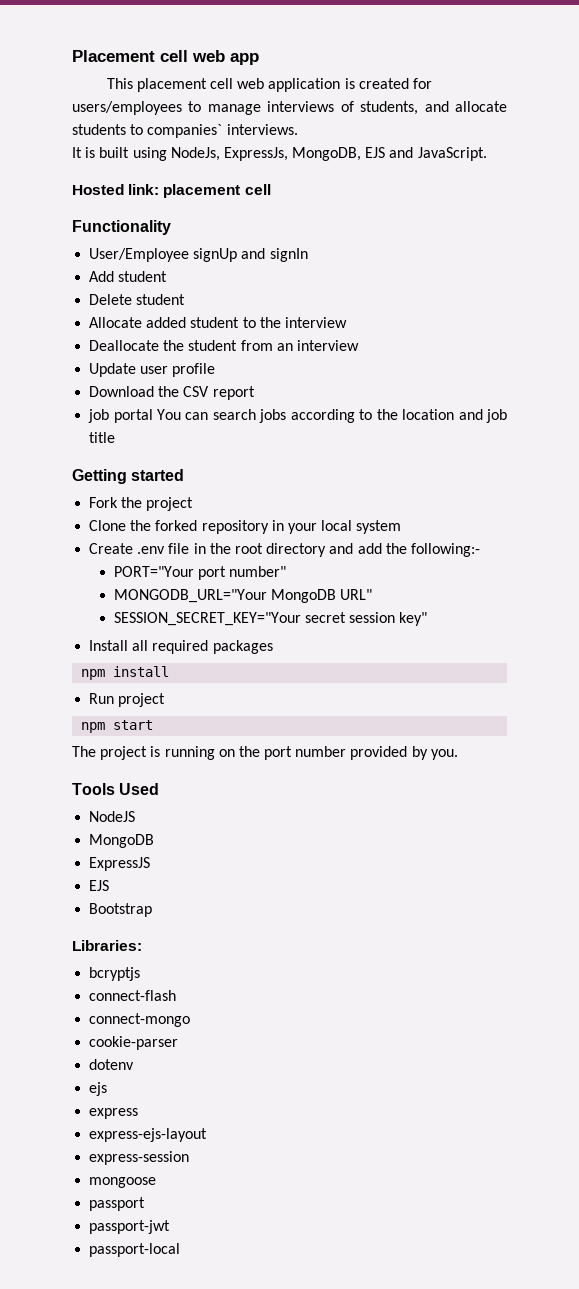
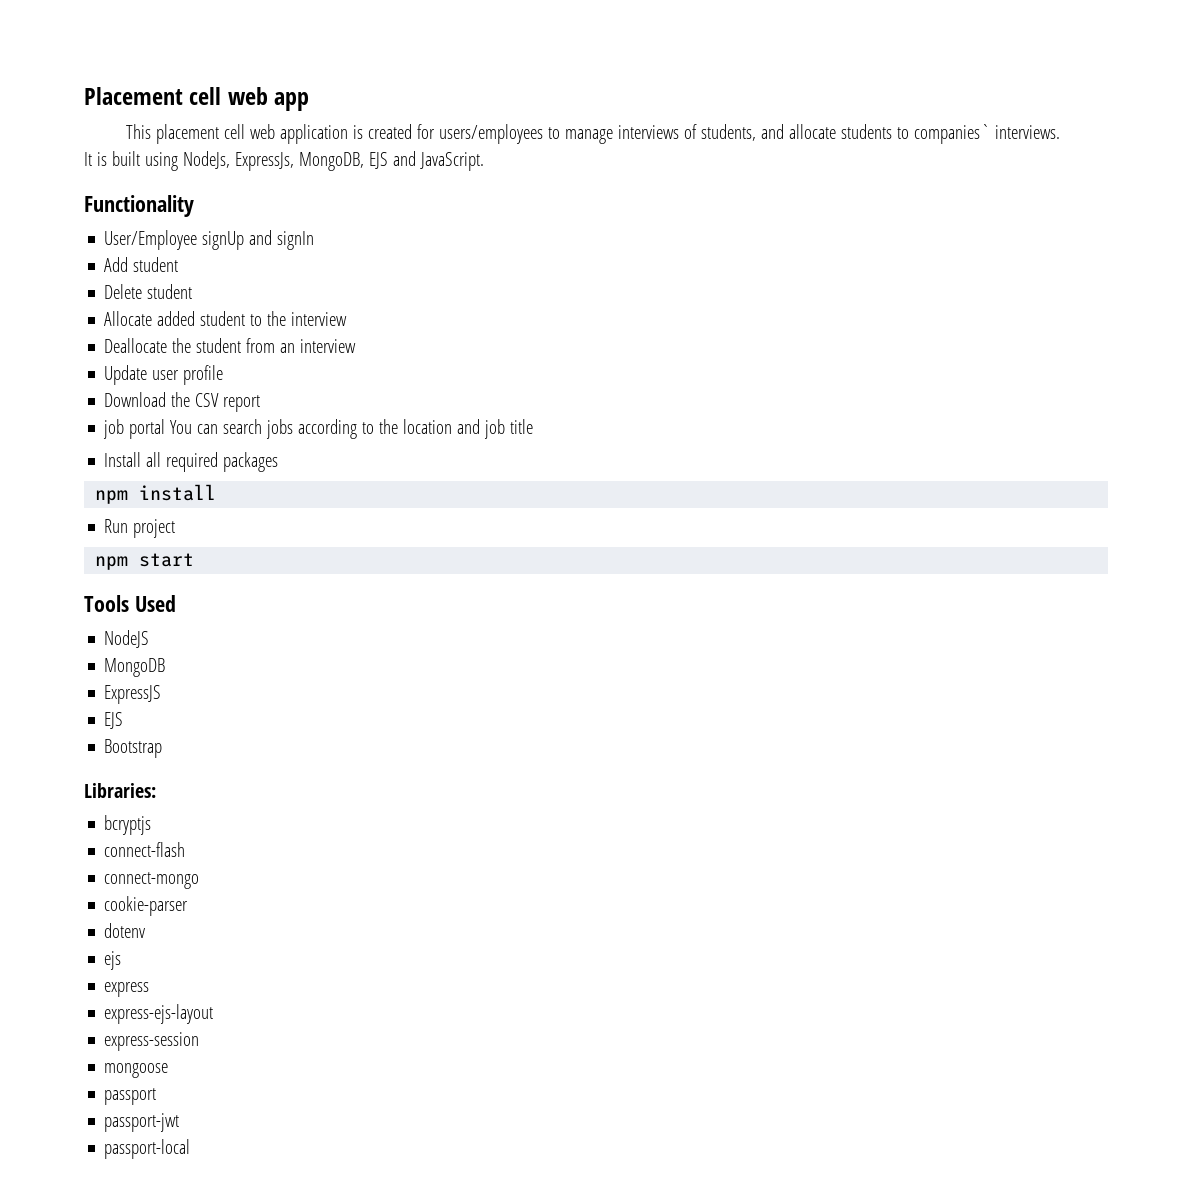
- Hosted link: placement cell
- Getting started
- Fork the project
- Clone the forked repository in your local system
- Create .env file in the root directory and add the following:-
- PORT="Your port number"
- MONGODB_URL="Your MongoDB URL"
- SESSION_SECRET_KEY="Your secret session key"
- The project is running on the port number provided by you.

